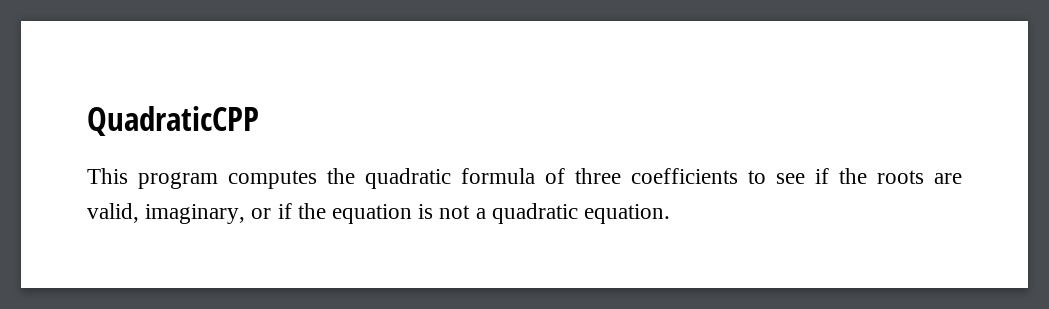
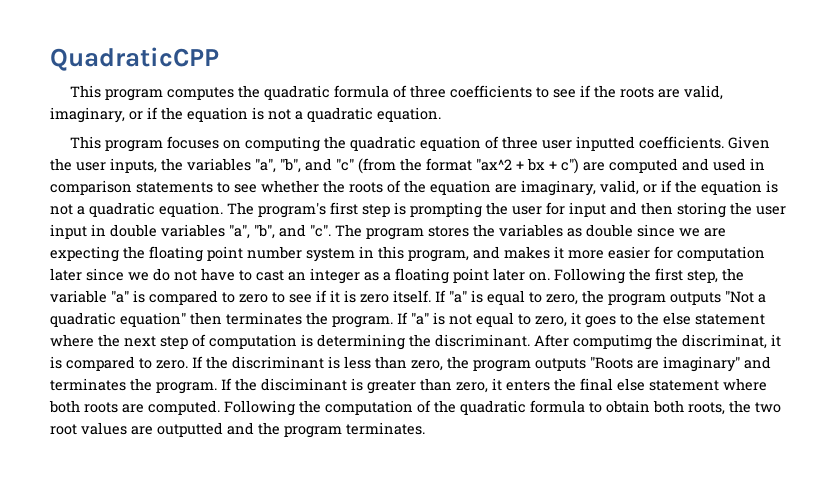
+ This program focuses on computing the quadratic equation of three user inputted coefficients. Given the user inputs, the variables "a", "b", and "c" (from the format "ax^2 + bx + c") are computed and used in comparison statements to see whether the roots of the equation are imaginary, valid, or if the equation is not a quadratic equation. The program's first step is prompting the user for input and then storing the user input in double variables "a", "b", and "c". The program stores the variables as double since we are expecting the floating point number system in this program, and makes it more easier for computation later since we do not have to cast an integer as a floating point later on. Following the first step, the variable "a" is compared to zero to see if it is zero itself. If "a" is equal to zero, the program outputs "Not a quadratic equation" then terminates the program. If "a" is not equal to zero, it goes to the else statement where the next step of computation is determining the discriminant. After computimg the discriminat, it is compared to zero. If the discriminant is less than zero, the program outputs "Roots are imaginary" and terminates the program. If the disciminant is greater than zero, it enters the final else statement where both roots are computed. Following the computation of the quadratic formula to obtain both roots, the two root values are outputted and the program terminates.

